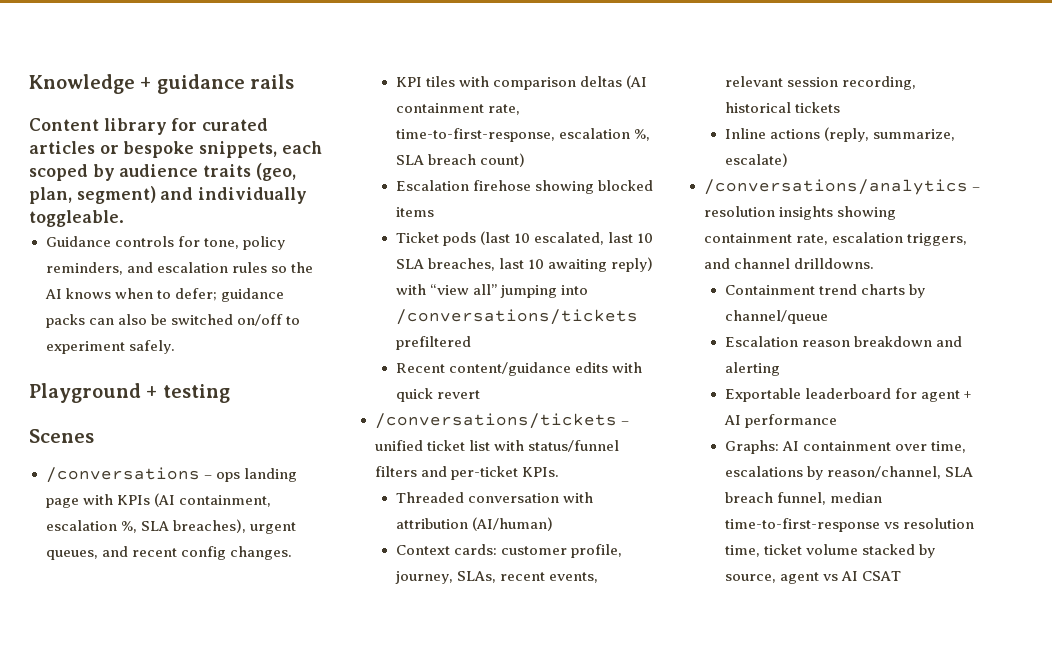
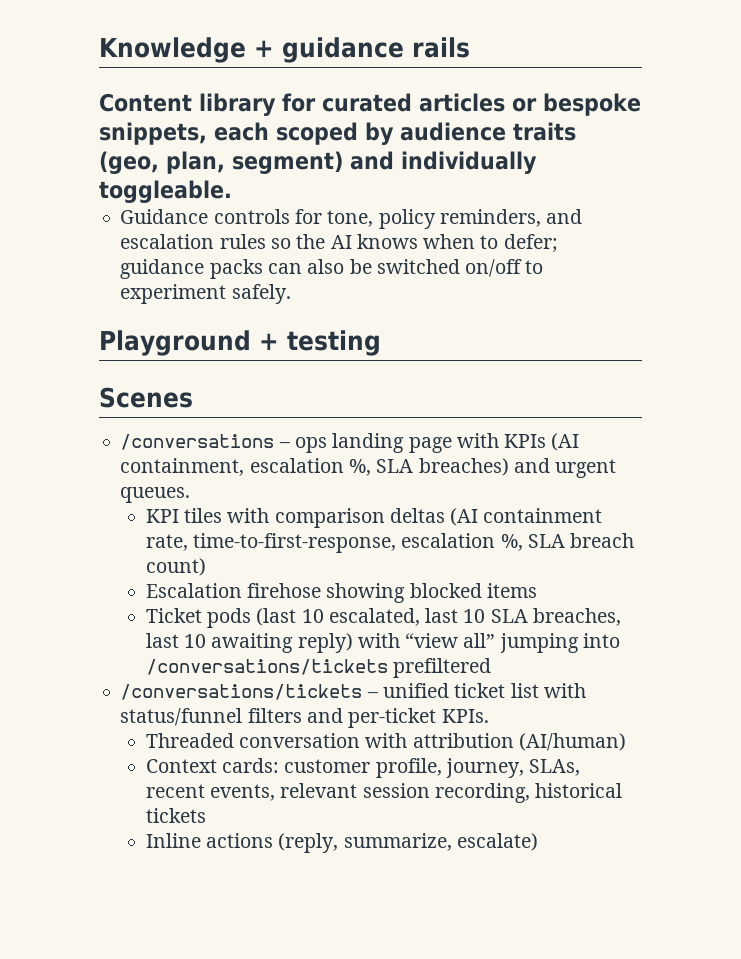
- /conversations – ops landing page with KPIs (AI containment, escalation %, SLA breaches), urgent queues, and recent config changes.
+ /conversations – ops landing page with KPIs (AI containment, escalation %, SLA breaches) and urgent queues.
- Recent content/guidance edits with quick revert
- /conversations/analytics – resolution insights showing containment rate, escalation triggers, and channel drilldowns.
- Containment trend charts by channel/queue
- Escalation reason breakdown and alerting
- Exportable leaderboard for agent + AI performance
- Graphs: AI containment over time, escalations by reason/channel, SLA breach funnel, median time-to-first-response vs resolution time, ticket volume stacked by source, agent vs AI CSAT

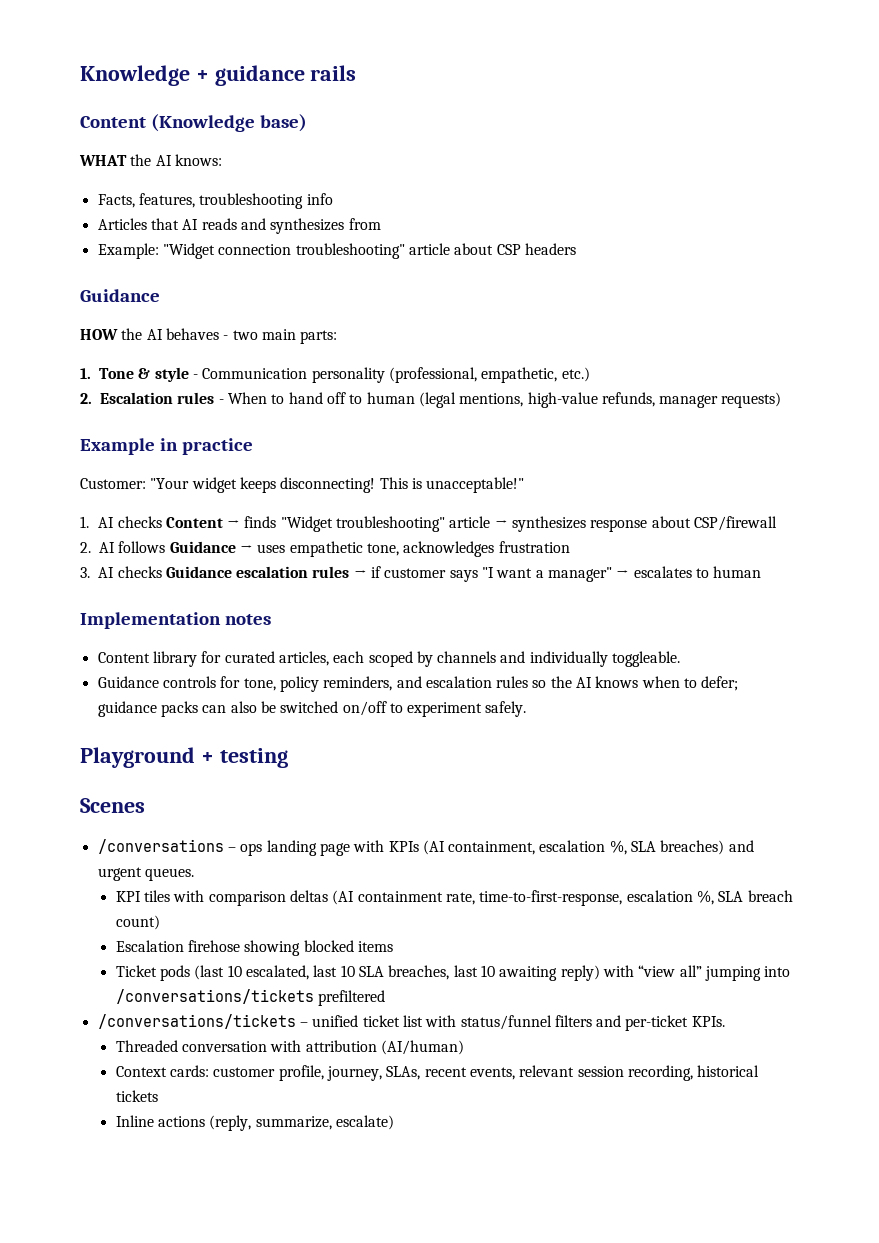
- Content library for curated articles or bespoke snippets, each scoped by audience traits (geo, plan, segment) and individually toggleable.
+ Content (Knowledge base)
+ WHAT the AI knows:
+ Facts, features, troubleshooting info
+ Articles that AI reads and synthesizes from
+ Example: "Widget connection troubleshooting" article about CSP headers
+ Guidance
+ HOW the AI behaves - two main parts:
+ 1. Tone & style - Communication personality (professional, empathetic, etc.)
+ 2. Escalation rules - When to hand off to human (legal mentions, high-value refunds, manager requests)
+ Example in practice
+ Customer: "Your widget keeps disconnecting! This is unacceptable!"
+ 1. AI checks Content → finds "Widget troubleshooting" article → synthesizes response about CSP/firewall
+ 2. AI follows Guidance → uses empathetic tone, acknowledges frustration
+ 3. AI checks Guidance escalation rules → if customer says "I want a manager" → escalates to human
+ Implementation notes
+ Content library for curated articles, each scoped by channels and individually toggleable.

